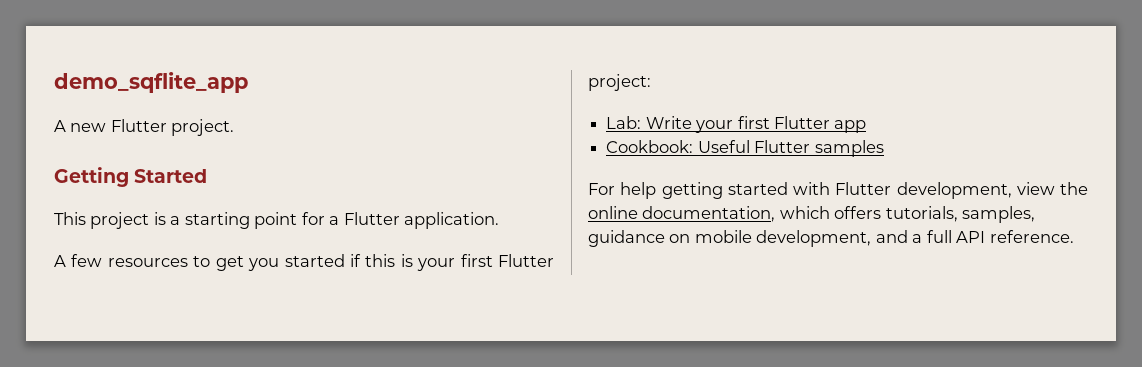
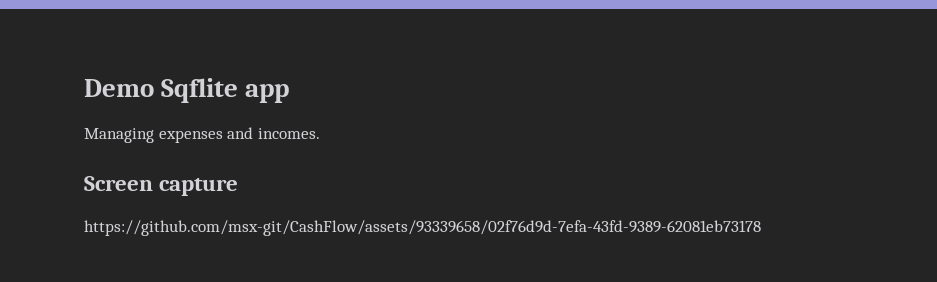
- demo_sqflite_app
- A new Flutter project.
- Getting Started
- This project is a starting point for a Flutter application.
- A few resources to get you started if this is your first Flutter project:
- Lab: Write your first Flutter app
- Cookbook: Useful Flutter samples
- For help getting started with Flutter development, view the online documentation, which offers tutorials, samples, guidance on mobile development, and a full API reference.
+ Demo Sqflite app
+ Managing expenses and incomes.
+ Screen capture
+ https://github.com/msx-git/CashFlow/assets/93339658/02f76d9d-7efa-43fd-9389-62081eb73178

